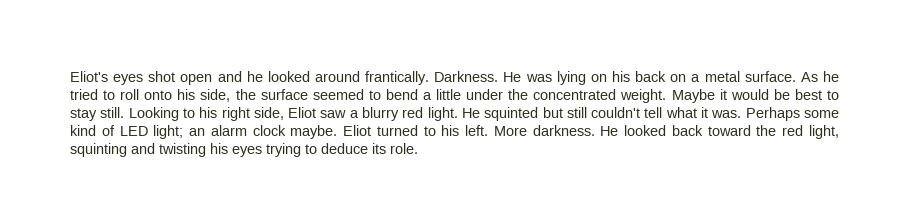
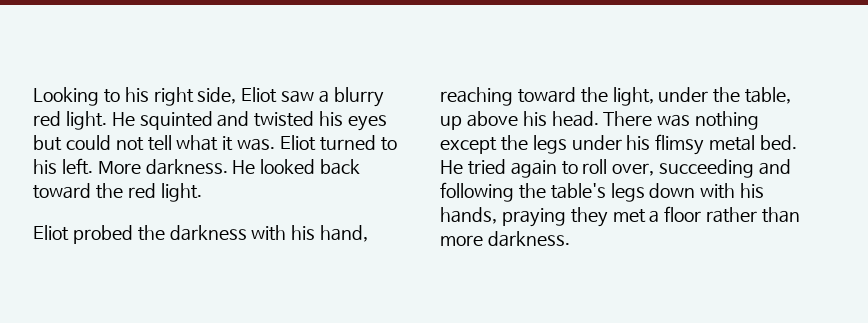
- Eliot's eyes shot open and he looked around frantically. Darkness. He was lying on his back on a metal surface. As he tried to roll onto his side, the surface seemed to bend a little under the concentrated weight. Maybe it would be best to stay still.
- He squinted but still couldn't tell what it was. Perhaps some kind of LED light; an alarm clock maybe.
+ He squinted and twisted his eyes but could not tell what it was.
- He looked back toward the red light, squinting and twisting his eyes trying to deduce its role.
+ He looked back toward the red light.
+ Eliot probed the darkness with his hand, reaching toward the light, under the table, up above his head. There was nothing except the legs under his flimsy metal bed. He tried again to roll over, succeeding and following the table's legs down with his hands, praying they met a floor rather than more darkness.

